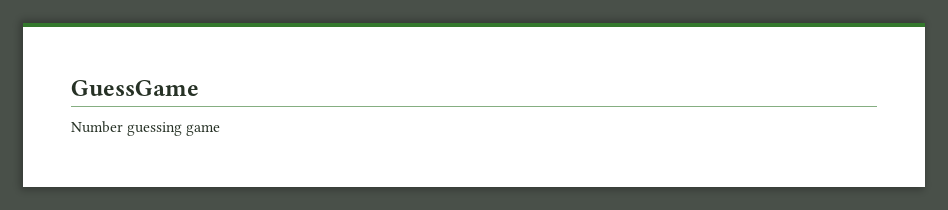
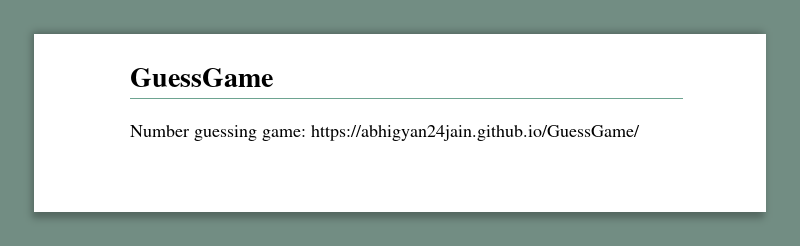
- Number guessing game
+ Number guessing game: https://abhigyan24jain.github.io/GuessGame/

